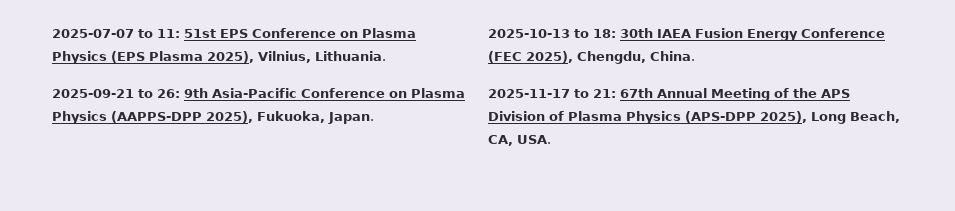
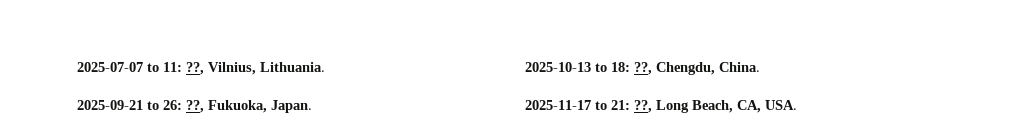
- 2025-07-07 to 11: 51st EPS Conference on Plasma Physics (EPS Plasma 2025), Vilnius, Lithuania.
+ 2025-07-07 to 11: ??, Vilnius, Lithuania.
- 2025-09-21 to 26: 9th Asia-Pacific Conference on Plasma Physics (AAPPS-DPP 2025), Fukuoka, Japan.
+ 2025-09-21 to 26: ??, Fukuoka, Japan.
- 2025-10-13 to 18: 30th IAEA Fusion Energy Conference (FEC 2025), Chengdu, China.
+ 2025-10-13 to 18: ??, Chengdu, China.
- 2025-11-17 to 21: 67th Annual Meeting of the APS Division of Plasma Physics (APS-DPP 2025), Long Beach, CA, USA.
+ 2025-11-17 to 21: ??, Long Beach, CA, USA.

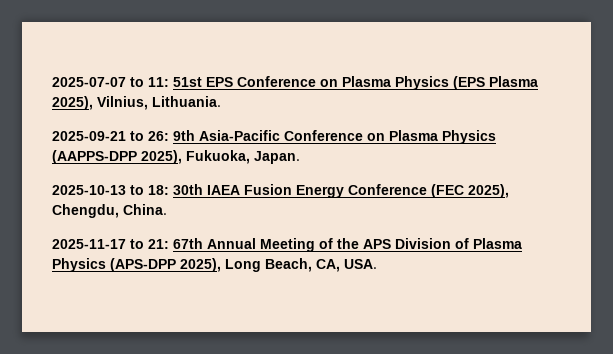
- 2025-07-07 to 11: ??, Vilnius, Lithuania.
+ 2025-07-07 to 11: 51st EPS Conference on Plasma Physics (EPS Plasma 2025), Vilnius, Lithuania.
- 2025-09-21 to 26: ??, Fukuoka, Japan.
+ 2025-09-21 to 26: 9th Asia-Pacific Conference on Plasma Physics (AAPPS-DPP 2025), Fukuoka, Japan.
- 2025-10-13 to 18: ??, Chengdu, China.
+ 2025-10-13 to 18: 30th IAEA Fusion Energy Conference (FEC 2025), Chengdu, China.
- 2025-11-17 to 21: ??, Long Beach, CA, USA.
+ 2025-11-17 to 21: 67th Annual Meeting of the APS Division of Plasma Physics (APS-DPP 2025), Long Beach, CA, USA.

